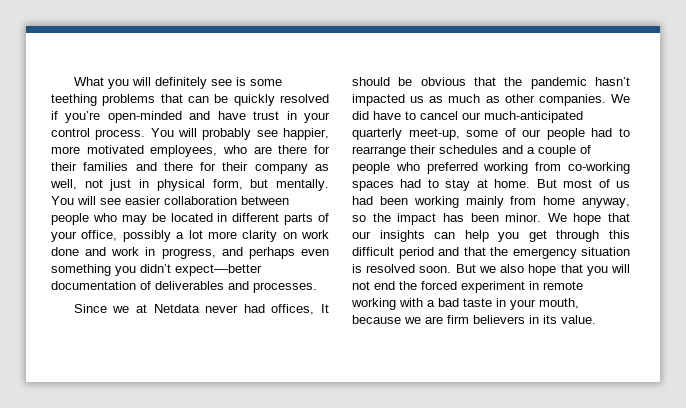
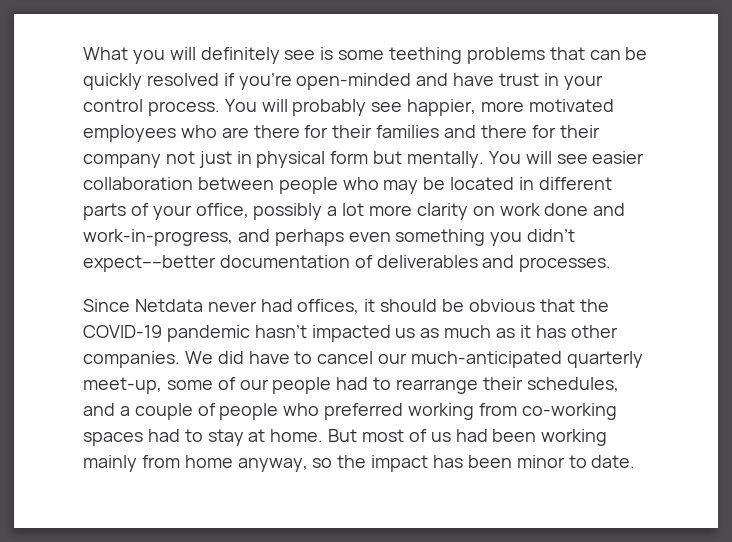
- You will probably see happier, more motivated employees, who are there for their families and there for their company as well, not just in physical form, but mentally.
+ You will probably see happier, more motivated employees who are there for their families and there for their company not just in physical form but mentally.
- You will see easier collaboration between people who may be located in different parts of your office, possibly a lot more clarity on work done and work in progress, and perhaps even something you didn’t expect––better documentation of deliverables and processes.
+ You will see easier collaboration between people who may be located in different parts of your office, possibly a lot more clarity on work done and work-in-progress, and perhaps even something you didn’t expect––better documentation of deliverables and processes.
- Since we at Netdata never had offices, It should be obvious that the pandemic hasn’t impacted us as much as other companies.
+ Since Netdata never had offices, it should be obvious that the COVID-19 pandemic hasn’t impacted us as much as it has other companies.
- We did have to cancel our much-anticipated quarterly meet-up, some of our people had to rearrange their schedules and a couple of people who preferred working from co-working spaces had to stay at home.
+ We did have to cancel our much-anticipated quarterly meet-up, some of our people had to rearrange their schedules, and a couple of people who preferred working from co-working spaces had to stay at home.
- But most of us had been working mainly from home anyway, so the impact has been minor. We hope that our insights can help you get through this difficult period and that the emergency situation is resolved soon. But we also hope that you will not end the forced experiment in remote working with a bad taste in your mouth, because we are firm believers in its value.
+ But most of us had been working mainly from home anyway, so the impact has been minor to date.

